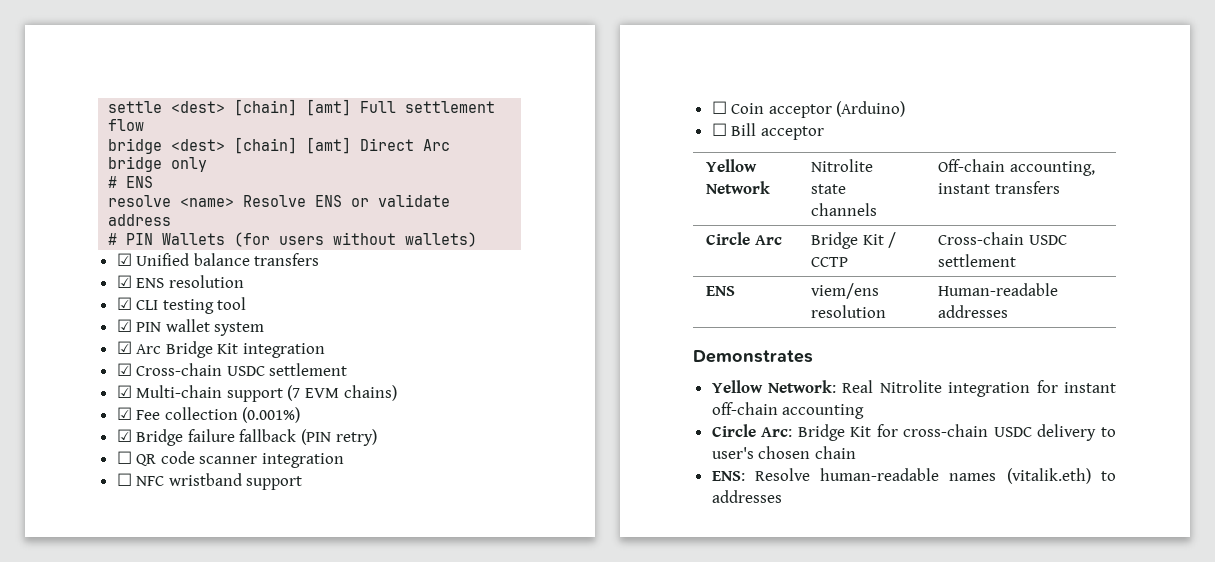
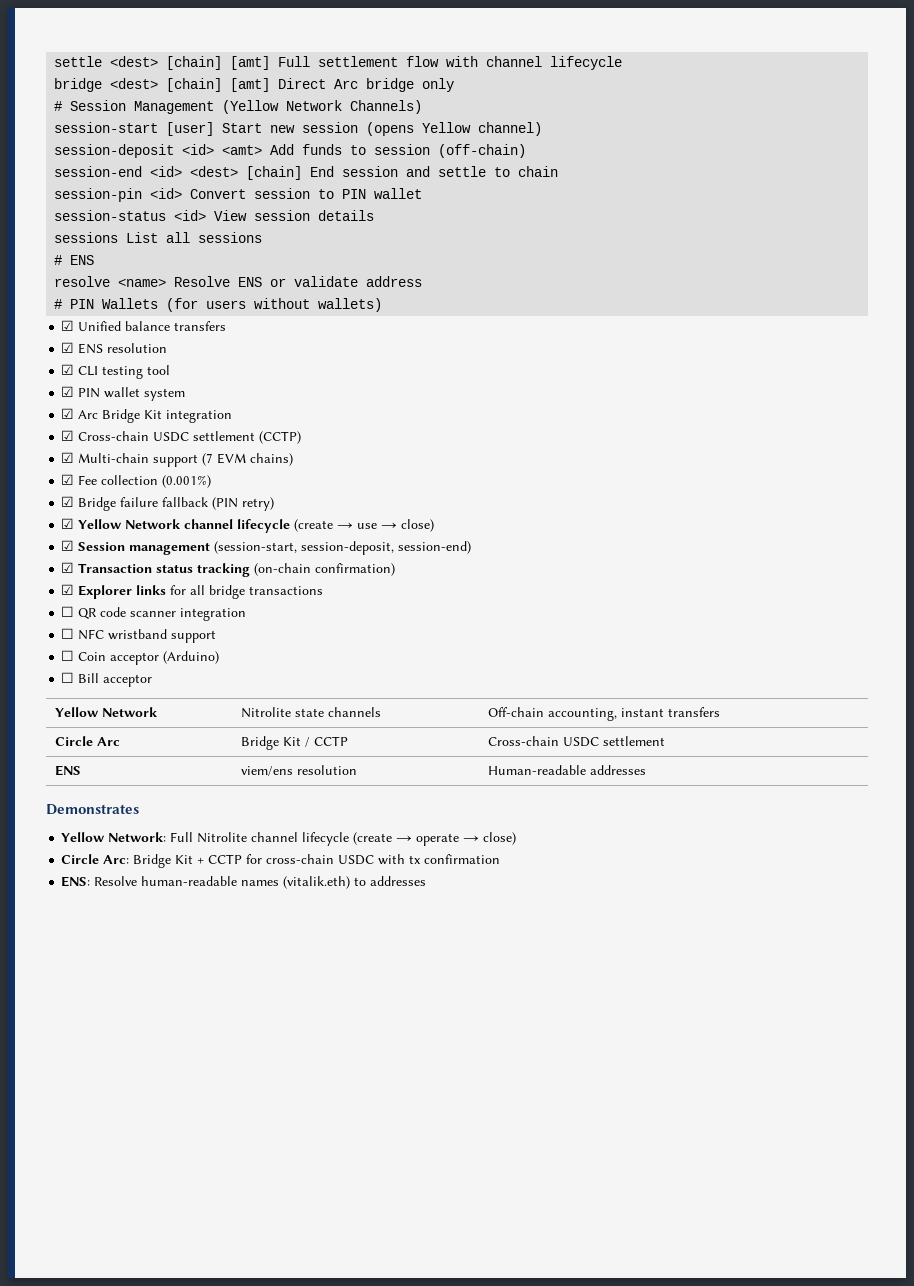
- settle <dest> [chain] [amt] Full settlement flow
+ settle <dest> [chain] [amt] Full settlement flow with channel lifecycle
+ # Session Management (Yellow Network Channels)
+ session-start [user] Start new session (opens Yellow channel)
+ session-deposit <id> <amt> Add funds to session (off-chain)
+ session-end <id> <dest> [chain] End session and settle to chain
+ session-pin <id> Convert session to PIN wallet
+ session-status <id> View session details
+ sessions List all sessions
- ☑ Cross-chain USDC settlement
+ ☑ Cross-chain USDC settlement (CCTP)
+ ☑ Yellow Network channel lifecycle (create → use → close)
+ ☑ Session management (session-start, session-deposit, session-end)
+ ☑ Transaction status tracking (on-chain confirmation)
+ ☑ Explorer links for all bridge transactions
- Yellow Network: Real Nitrolite integration for instant off-chain accounting
+ Yellow Network: Full Nitrolite channel lifecycle (create → operate → close)
- Circle Arc: Bridge Kit for cross-chain USDC delivery to user's chosen chain
+ Circle Arc: Bridge Kit + CCTP for cross-chain USDC with tx confirmation

